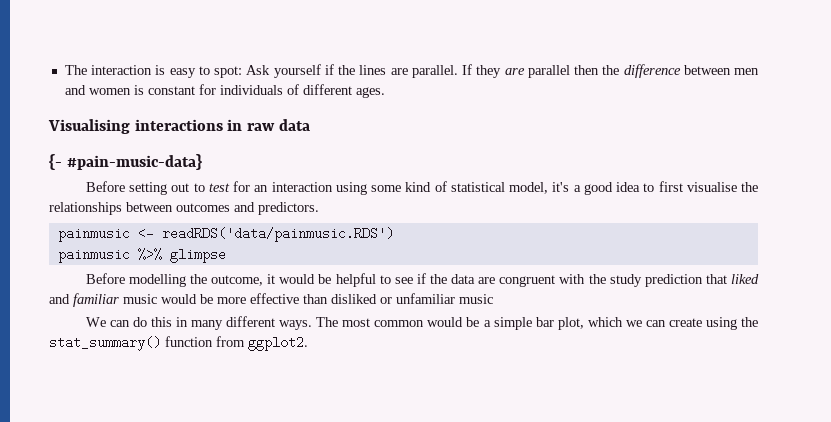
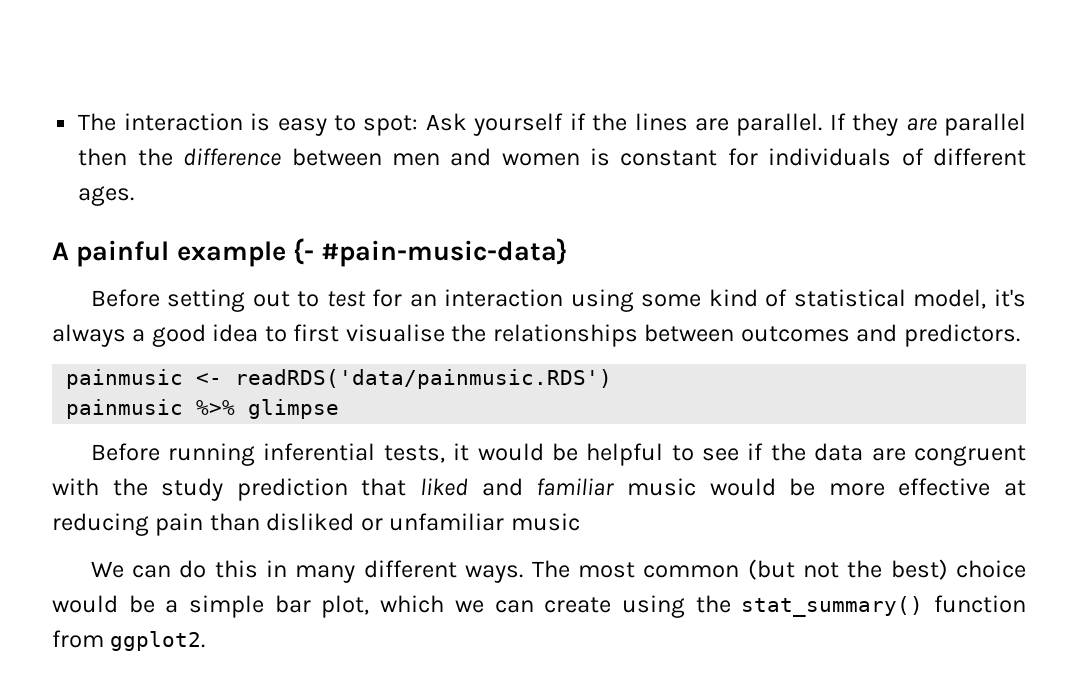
- Visualising interactions in raw data
- {- #pain-music-data}
+ A painful example {- #pain-music-data}
- Before setting out to test for an interaction using some kind of statistical model, it's a good idea to first visualise the relationships between outcomes and predictors.
+ Before setting out to test for an interaction using some kind of statistical model, it's always a good idea to first visualise the relationships between outcomes and predictors.
- Before modelling the outcome, it would be helpful to see if the data are congruent with the study prediction that liked and familiar music would be more effective than disliked or unfamiliar music
+ Before running inferential tests, it would be helpful to see if the data are congruent with the study prediction that liked and familiar music would be more effective at reducing pain than disliked or unfamiliar music
- The most common would be a simple bar plot, which we can create using the stat_summary() function from ggplot2.
+ The most common (but not the best) choice would be a simple bar plot, which we can create using the stat_summary() function from ggplot2.

